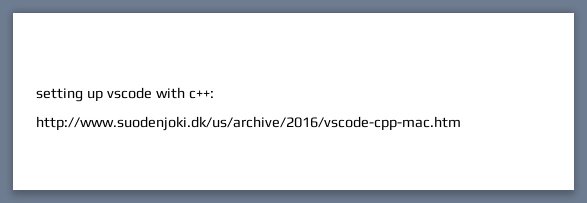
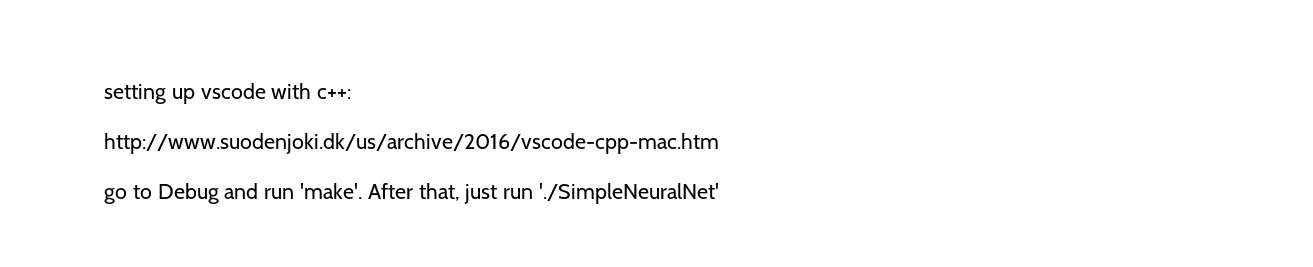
+ go to Debug and run 'make'. After that, just run './SimpleNeuralNet'

